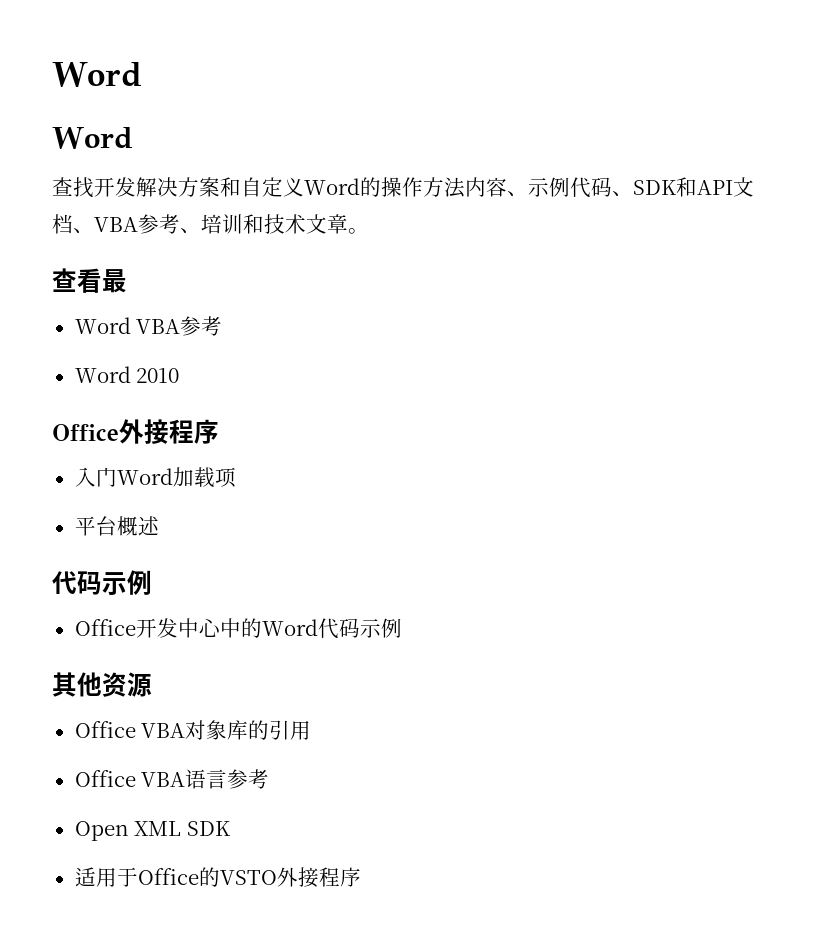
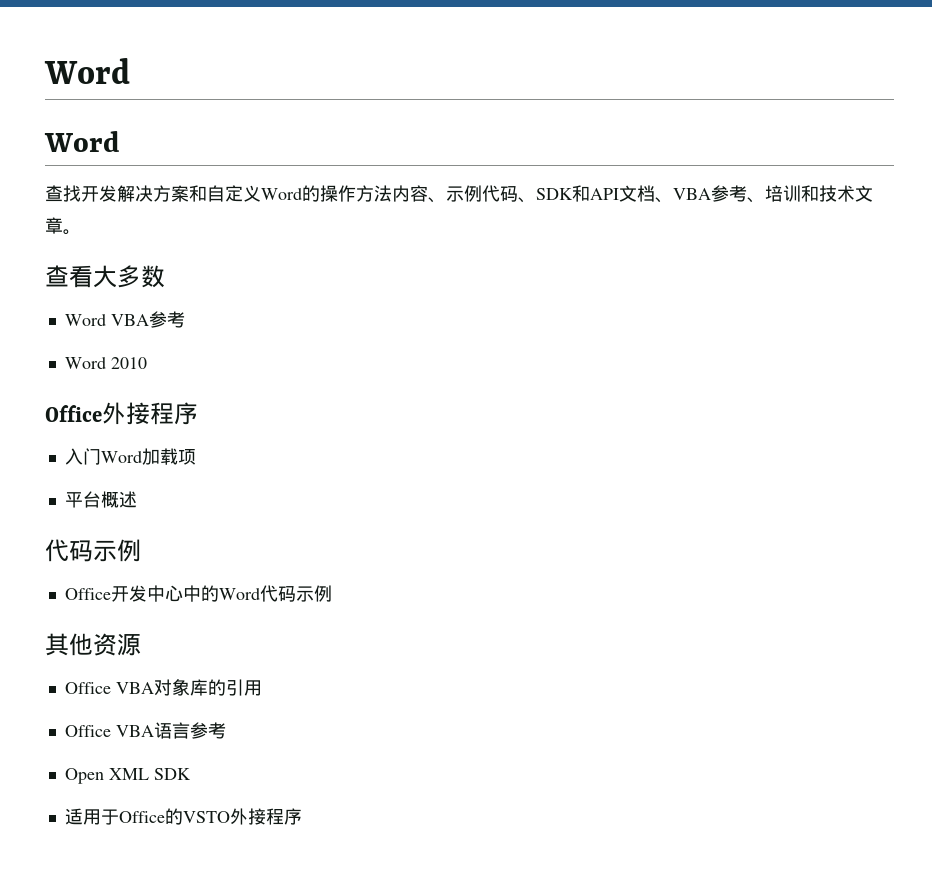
- 查看最
+ 查看大多数

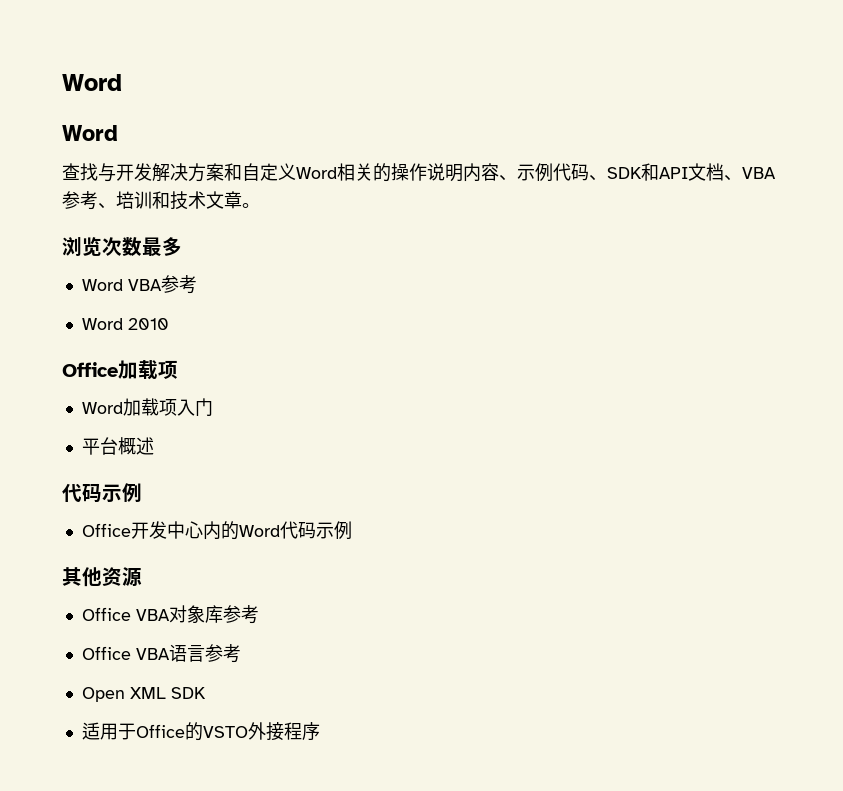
- 查找开发解决方案和自定义Word的操作方法内容、示例代码、SDK和API文档、VBA参考、培训和技术文章。
+ 查找与开发解决方案和自定义Word相关的操作说明内容、示例代码、SDK和API文档、VBA参考、培训和技术文章。
- 查看大多数
+ 浏览次数最多
- Office外接程序
- 入门Word加载项
+ Office加载项
+ Word加载项入门
- Office开发中心中的Word代码示例
+ Office开发中心内的Word代码示例
- Office VBA对象库的引用
+ Office VBA对象库参考

